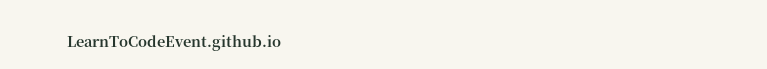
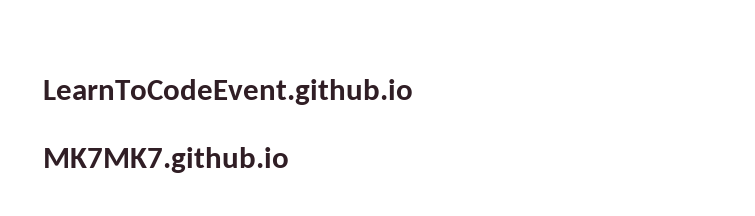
+ MK7MK7.github.io

